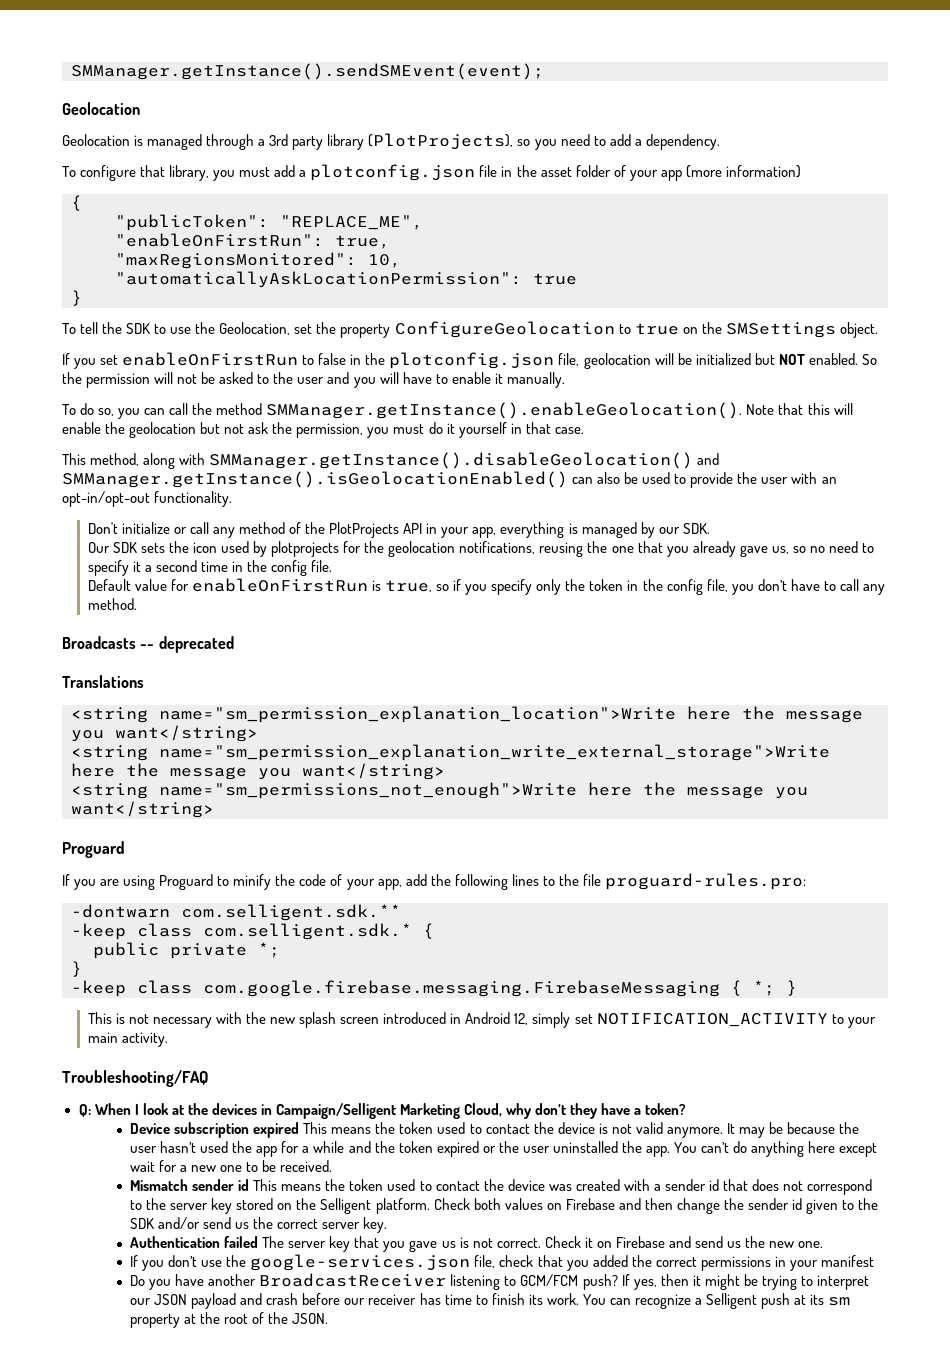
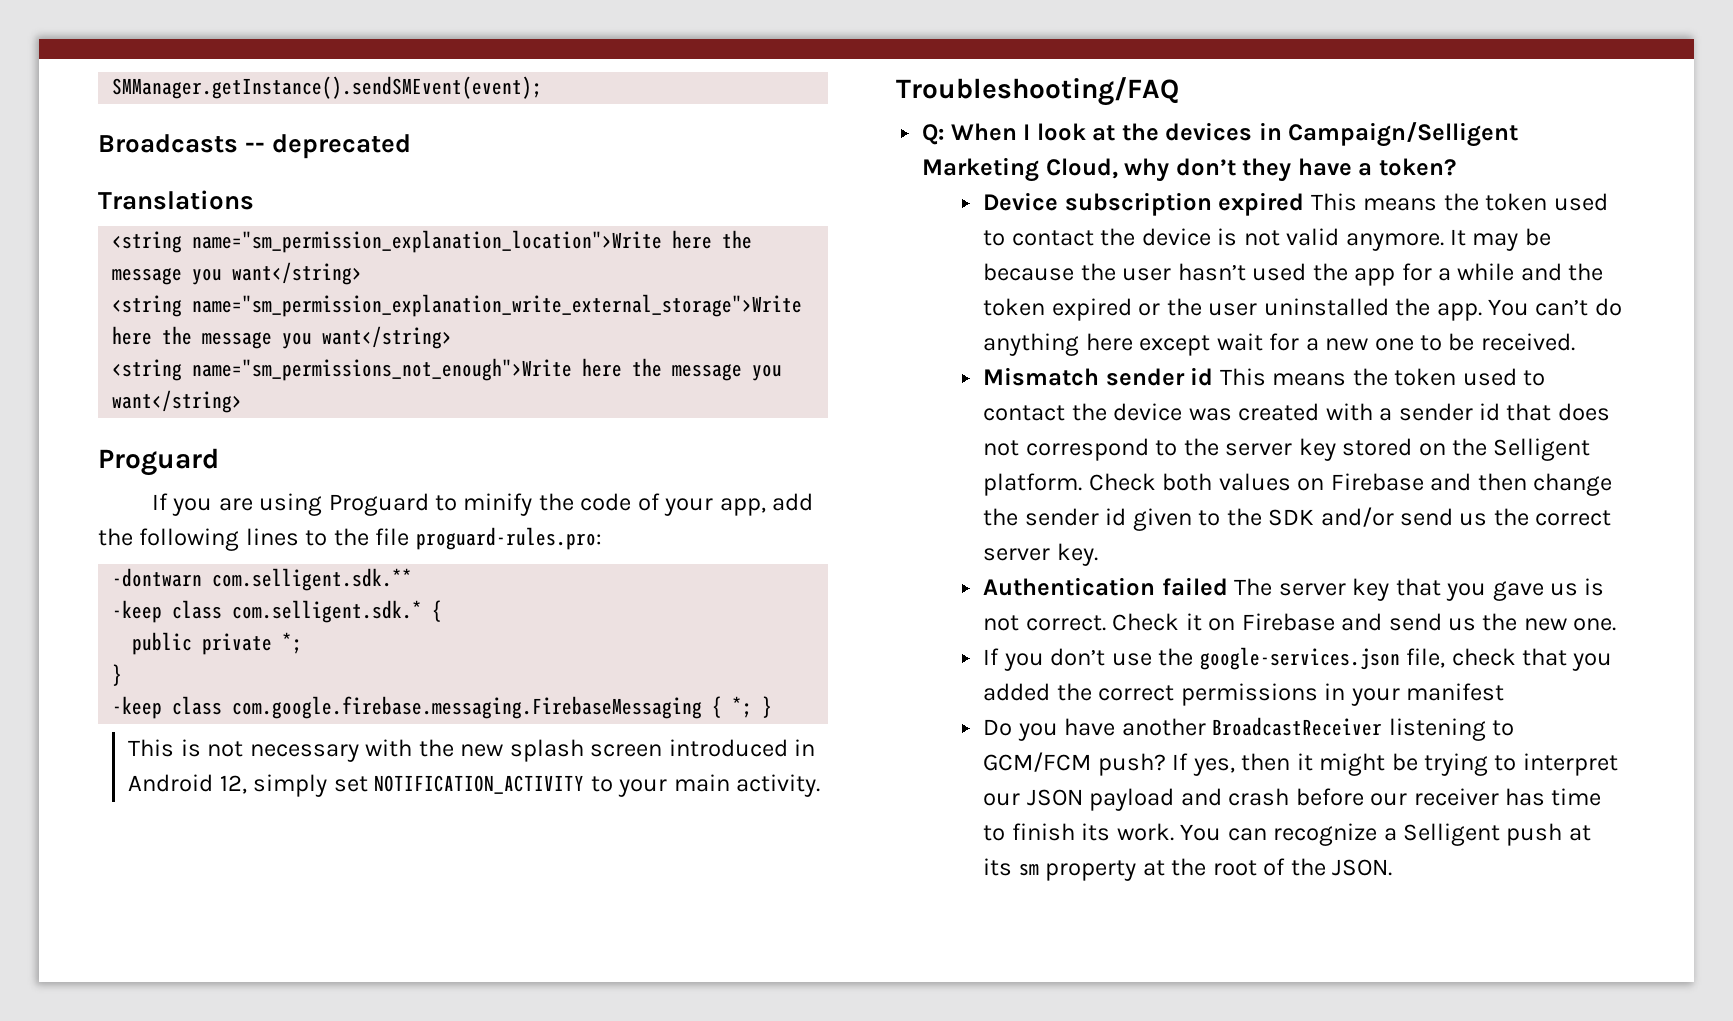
  SMManager.getInstance().sendSMEvent(event);
- Geolocation
- Geolocation is managed through a 3rd party library (PlotProjects), so you need to add a dependency.
- To configure that library, you must add a plotconfig.json file in the asset folder of your app (more information)
- {
- "publicToken": "REPLACE_ME",
- "enableOnFirstRun": true,
- "maxRegionsMonitored": 10,
- "automaticallyAskLocationPermission": true
- }
- To tell the SDK to use the Geolocation, set the property ConfigureGeolocation to true on the SMSettings object.
- If you set enableOnFirstRun to false in the plotconfig.json file, geolocation will be initialized but NOT enabled. So the permission will not be asked to the user and you will have to enable it manually.
- To do so, you can call the method SMManager.getInstance().enableGeolocation(). Note that this will enable the geolocation but not ask the permission, you must do it yourself in that case.
- This method, along with SMManager.getInstance().disableGeolocation() and SMManager.getInstance().isGeolocationEnabled() can also be used to provide the user with an opt-in/opt-out functionality.
- Don't initialize or call any method of the PlotProjects API in your app, everything is managed by our SDK.
- Our SDK sets the icon used by plotprojects for the geolocation notifications, reusing the one that you already gave us, so no need to specify it a second time in the config file.
- Default value for enableOnFirstRun is true, so if you specify only the token in the config file, you don’t have to call any method.

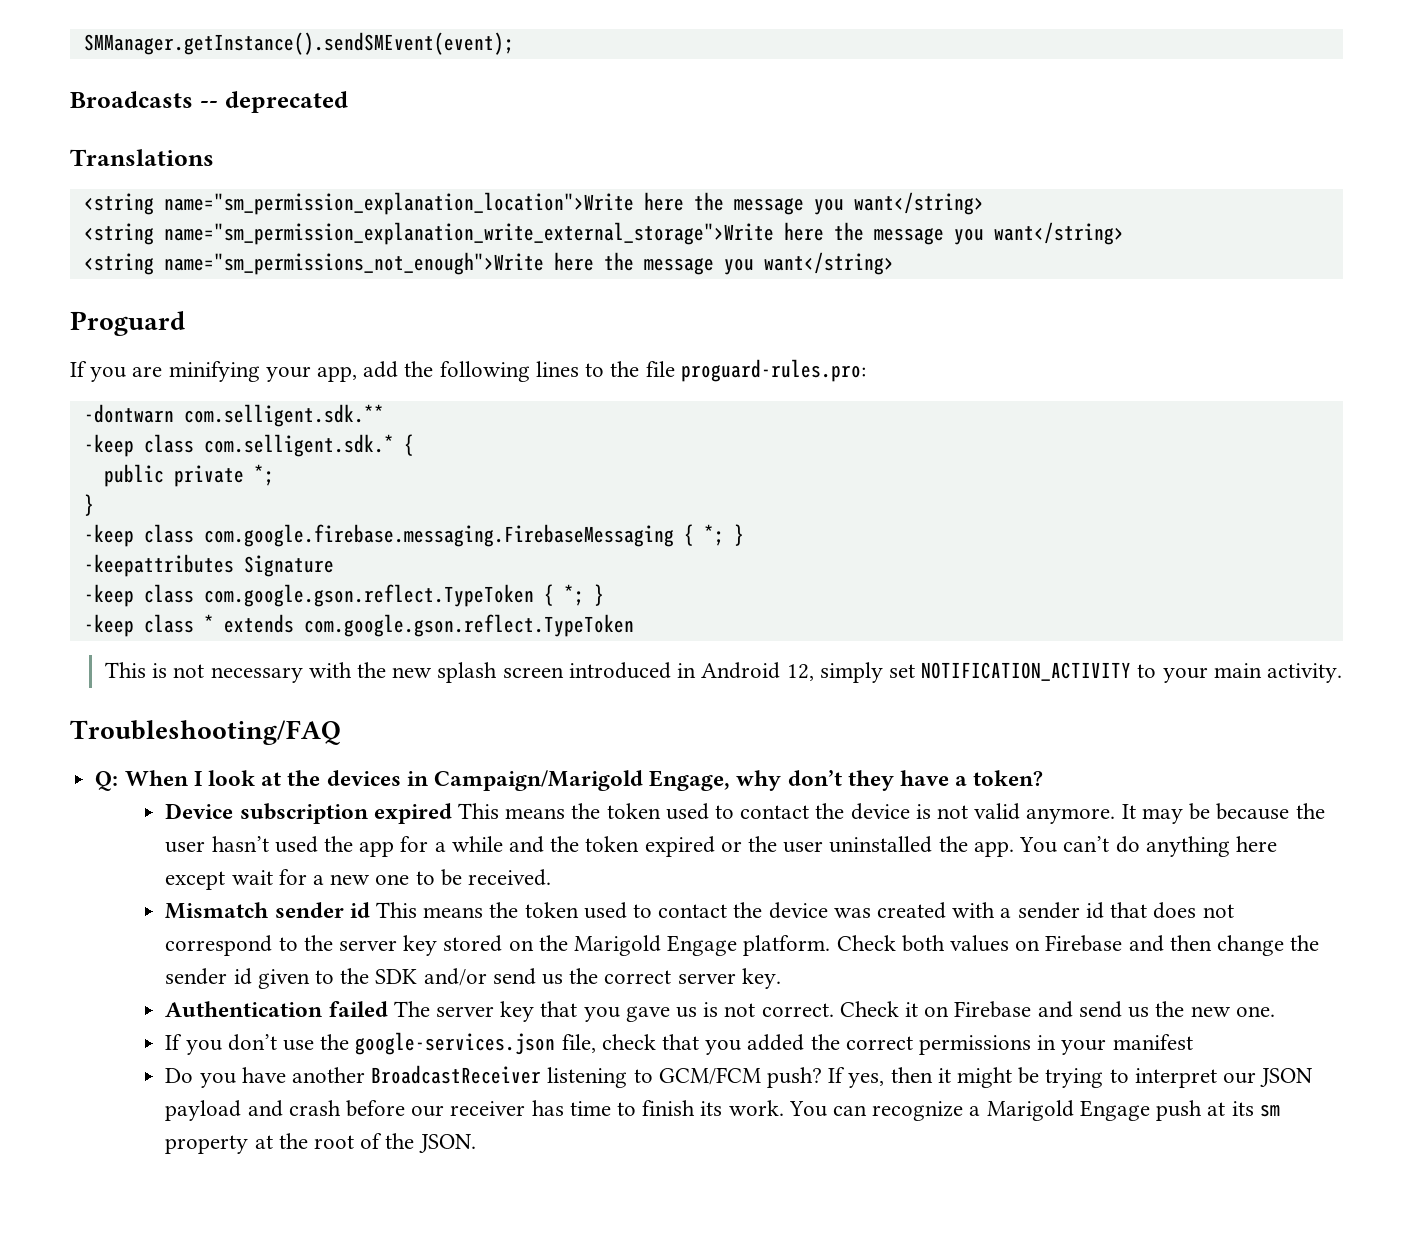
- If you are using Proguard to minify the code of your app, add the following lines to the file proguard-rules.pro:
+ If you are minifying your app, add the following lines to the file proguard-rules.pro:
+ -keepattributes Signature
+ -keep class com.google.gson.reflect.TypeToken { *; }
+ -keep class * extends com.google.gson.reflect.TypeToken
- Q: When I look at the devices in Campaign/Selligent Marketing Cloud, why don’t they have a token?
+ Q: When I look at the devices in Campaign/Marigold Engage, why don’t they have a token?
- Mismatch sender id This means the token used to contact the device was created with a sender id that does not correspond to the server key stored on the Selligent platform.
+ Mismatch sender id This means the token used to contact the device was created with a sender id that does not correspond to the server key stored on the Marigold Engage platform.
- You can recognize a Selligent push at its sm property at the root of the JSON.
+ You can recognize a Marigold Engage push at its sm property at the root of the JSON.

